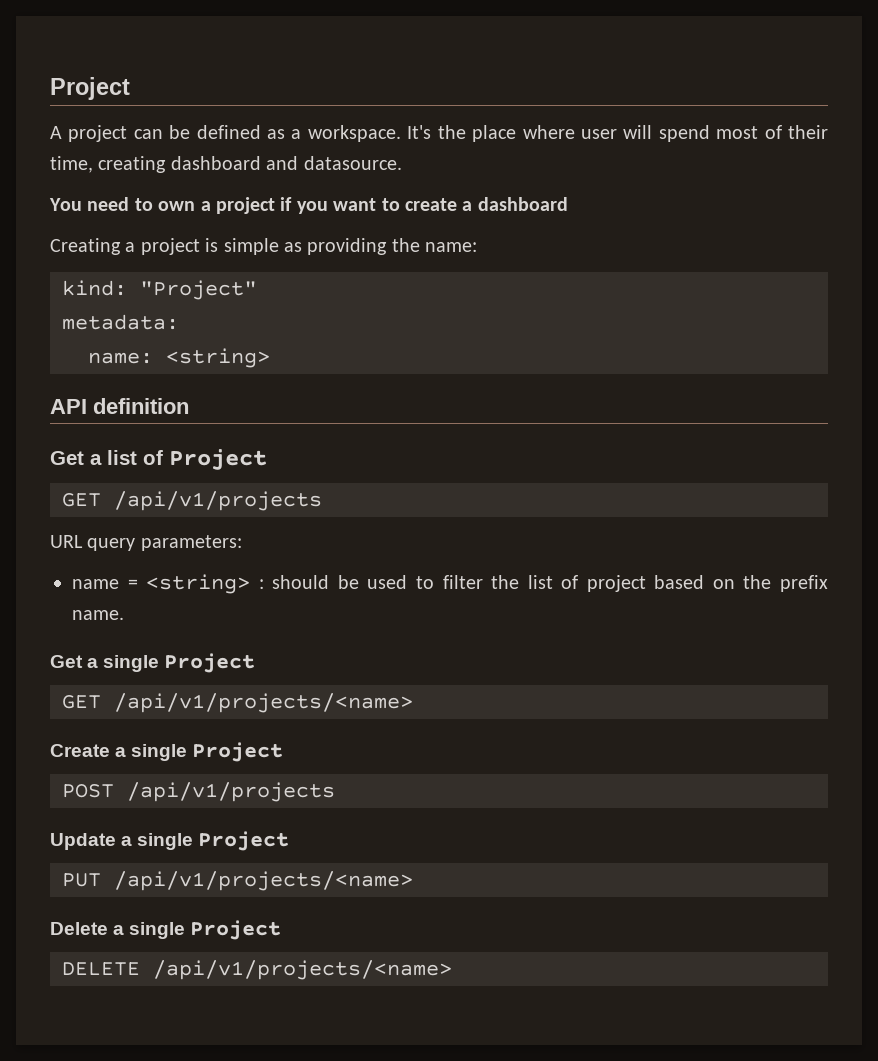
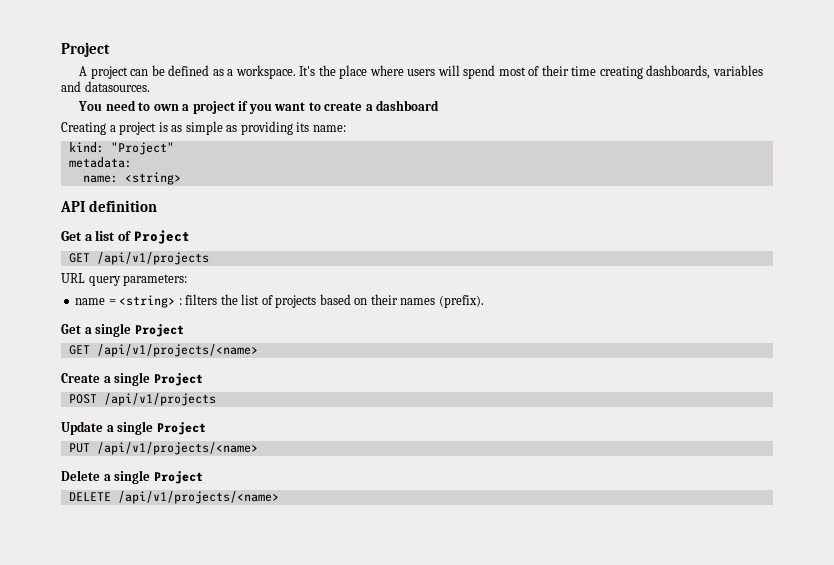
- It's the place where user will spend most of their time, creating dashboard and datasource.
+ It's the place where users will spend most of their time creating dashboards, variables and datasources.
- Creating a project is simple as providing the name:
+ Creating a project is as simple as providing its name:
- name = <string> : should be used to filter the list of project based on the prefix name.
+ name = <string> : filters the list of projects based on their names (prefix).

